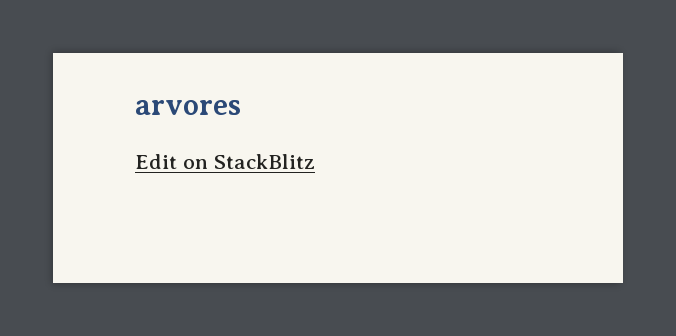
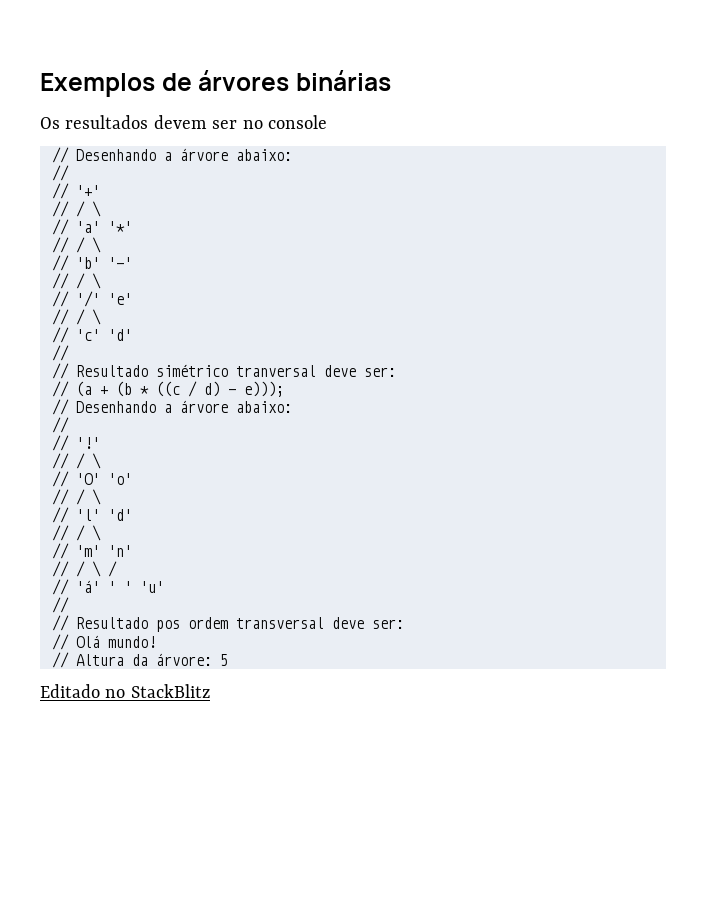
- arvores
- Edit on StackBlitz
+ Exemplos de árvores binárias
+ Os resultados devem ser no console
+ // Desenhando a árvore abaixo:
+ //
+ // '+'
+ // / \
+ // 'a' '*'
+ // / \
+ // 'b' '-'
+ // / \
+ // '/' 'e'
+ // / \
+ // 'c' 'd'
+ //
+ // Resultado simétrico tranversal deve ser:
+ // (a + (b * ((c / d) - e)));
+ // Desenhando a árvore abaixo:
+ //
+ // '!'
+ // / \
+ // 'O' 'o'
+ // / \
+ // 'l' 'd'
+ // / \
+ // 'm' 'n'
+ // / \ /
+ // 'á' ' ' 'u'
+ //
+ // Resultado pos ordem transversal deve ser:
+ // Olá mundo!
+ // Altura da árvore: 5
+ Editado no StackBlitz

